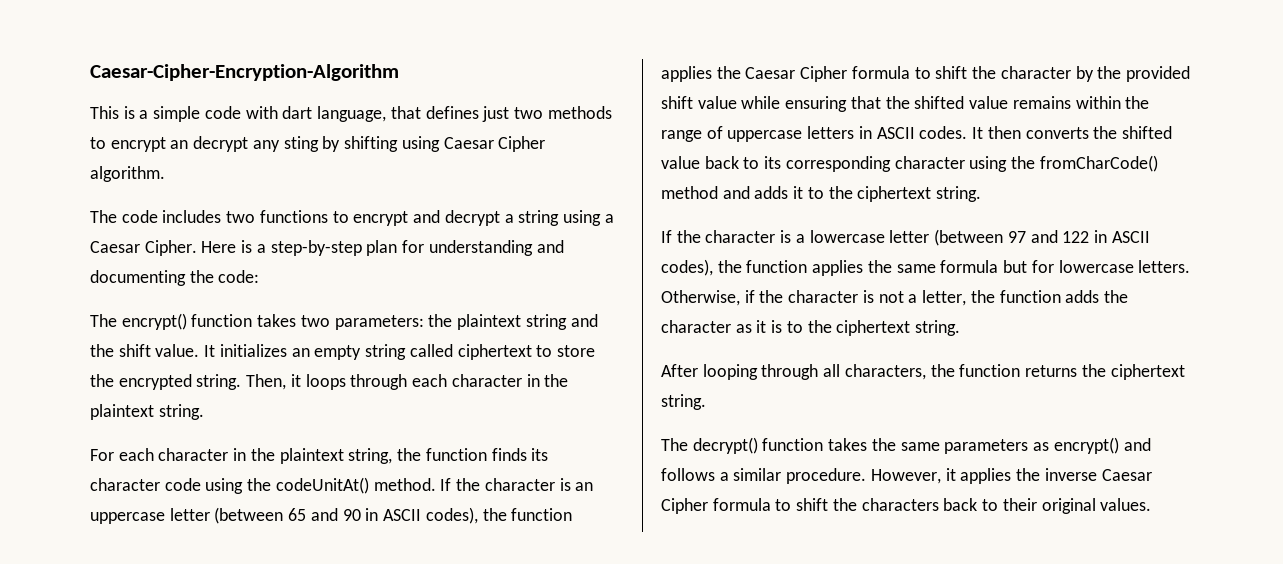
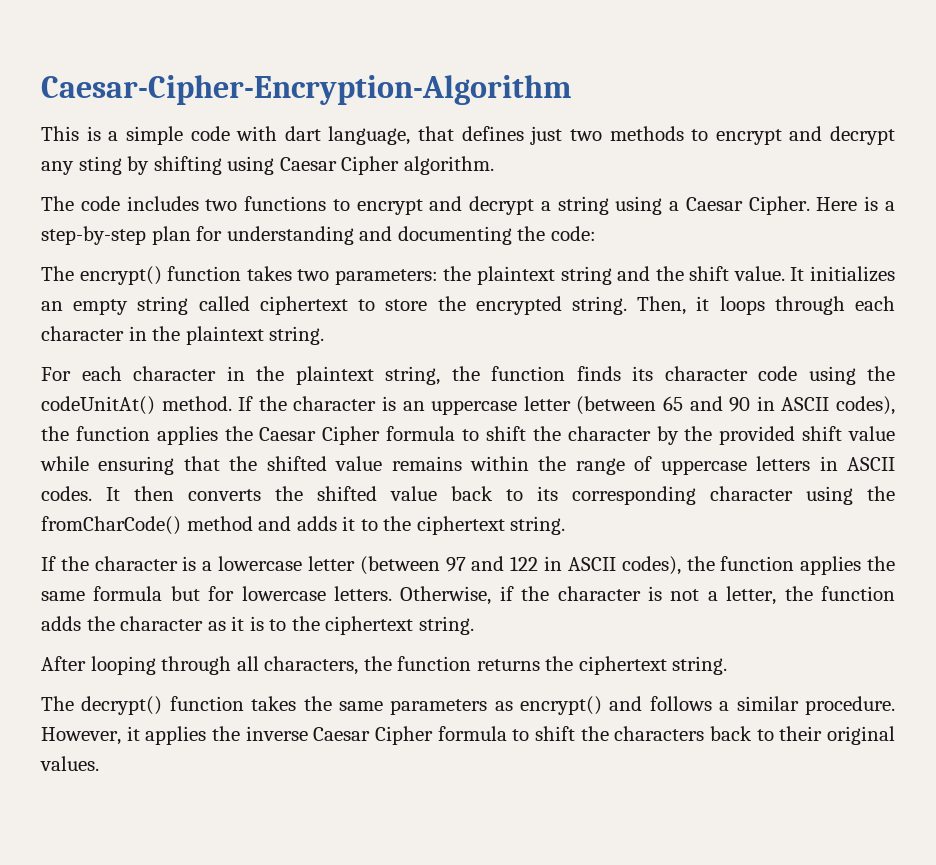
- This is a simple code with dart language, that defines just two methods to encrypt an decrypt any sting by shifting using Caesar Cipher algorithm.
+ This is a simple code with dart language, that defines just two methods to encrypt and decrypt any sting by shifting using Caesar Cipher algorithm.

